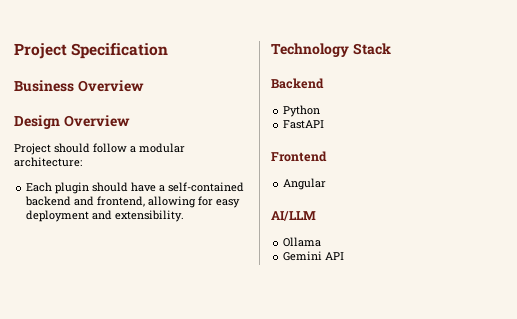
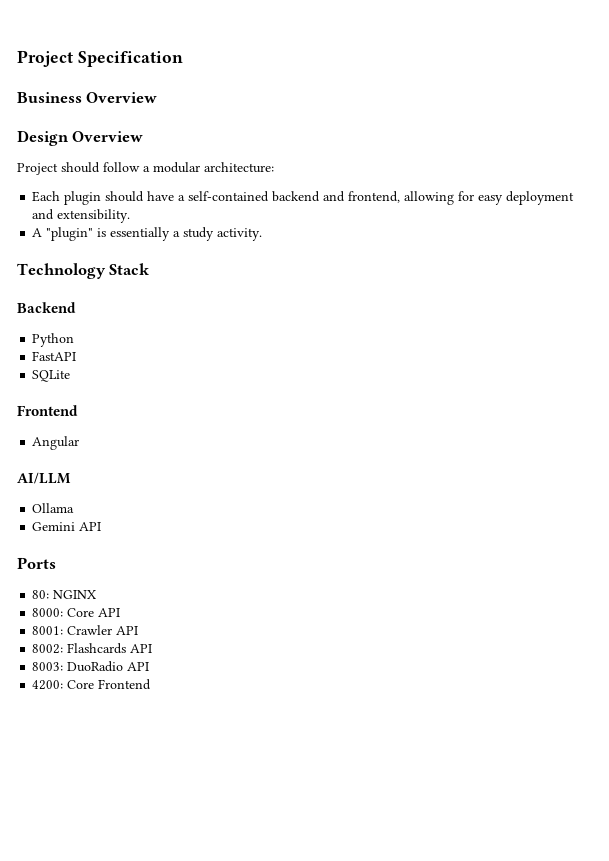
+ A "plugin" is essentially a study activity.
+ SQLite
+ Ports
+ 80: NGINX
+ 8000: Core API
+ 8001: Crawler API
+ 8002: Flashcards API
+ 8003: DuoRadio API
+ 4200: Core Frontend

